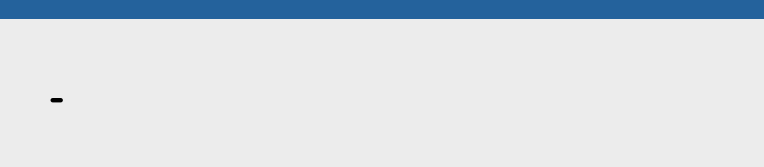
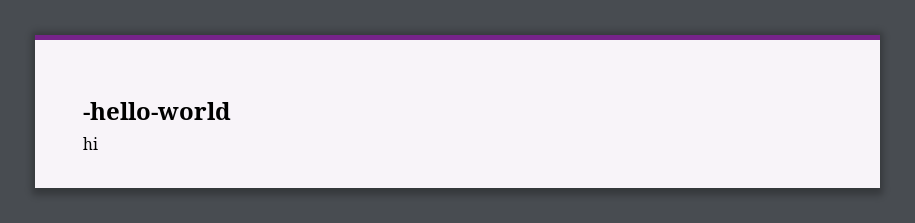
- -
+ -hello-world
+ hi

